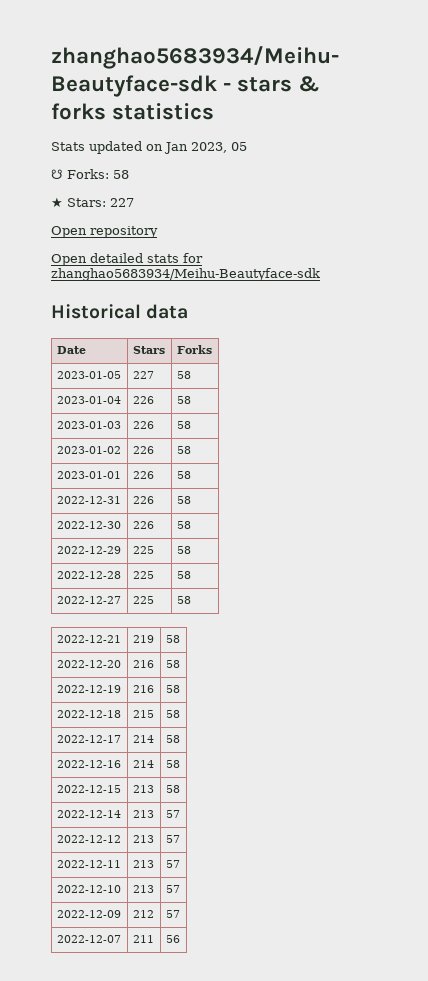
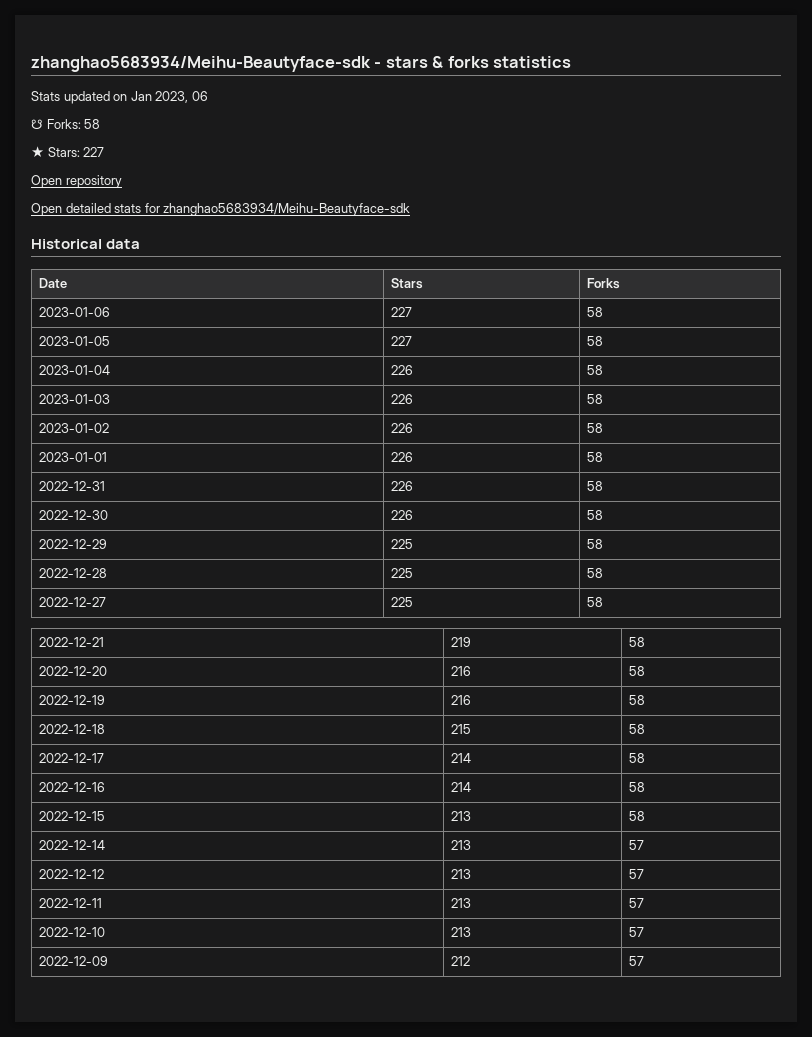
- Stats updated on Jan 2023, 05
+ Stats updated on Jan 2023, 06
+ 2023-01-06 | 227 | 58
- 2022-12-07 | 211 | 56

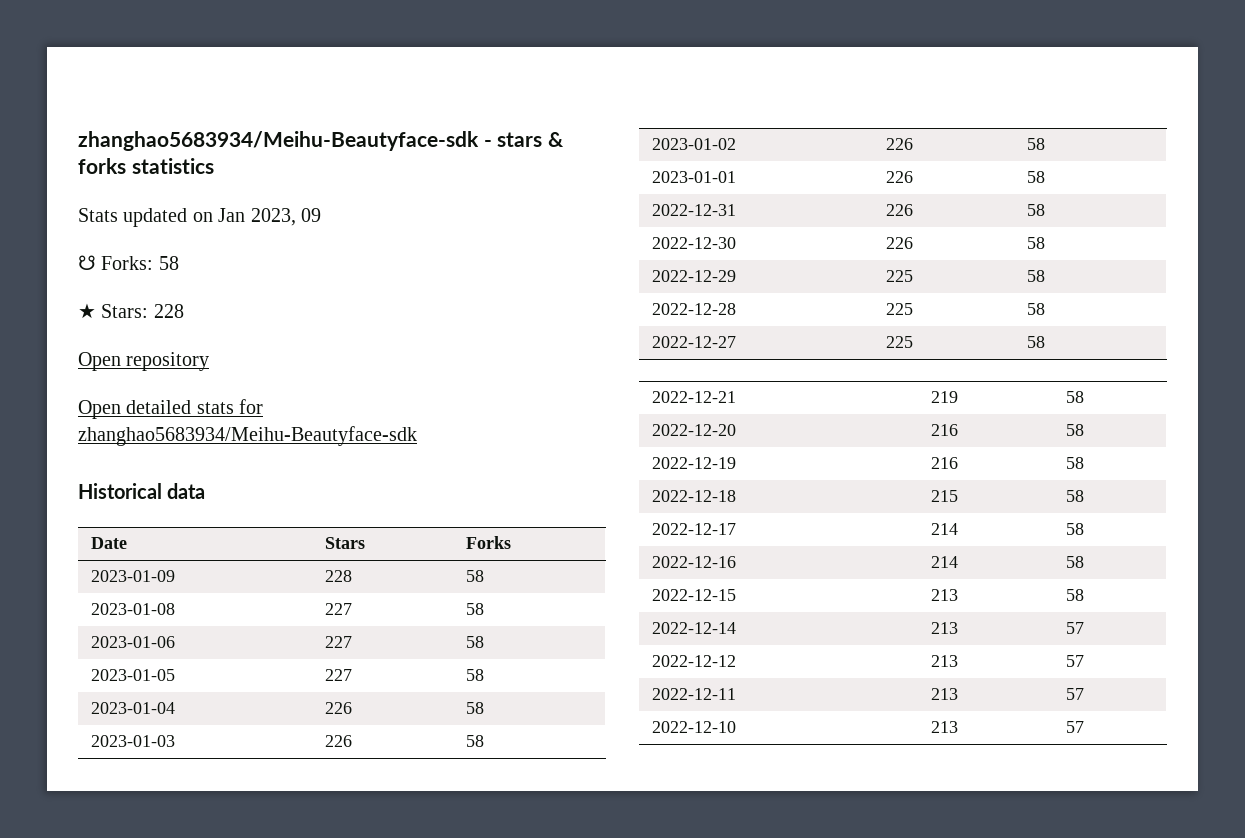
- Stats updated on Jan 2023, 06
+ Stats updated on Jan 2023, 09
- ★ Stars: 227
+ ★ Stars: 228
+ 2023-01-09 | 228 | 58
+ 2023-01-08 | 227 | 58
- 2022-12-09 | 212 | 57

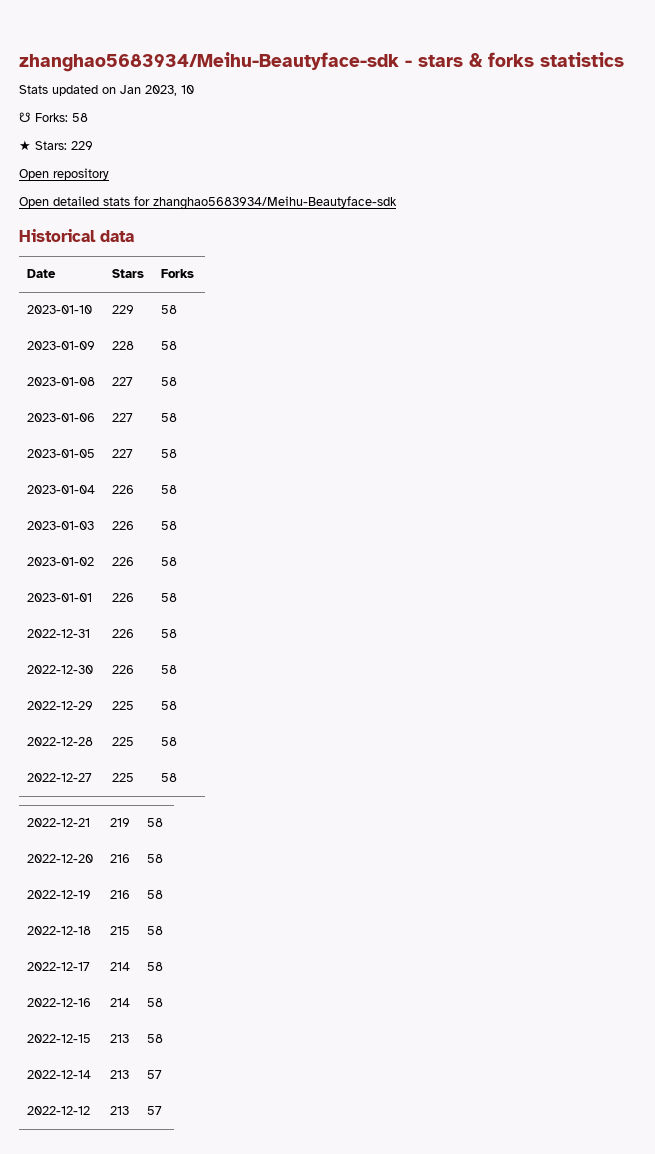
- Stats updated on Jan 2023, 09
+ Stats updated on Jan 2023, 10
- ★ Stars: 228
+ ★ Stars: 229
+ 2023-01-10 | 229 | 58
- 2022-12-11 | 213 | 57
- 2022-12-10 | 213 | 57

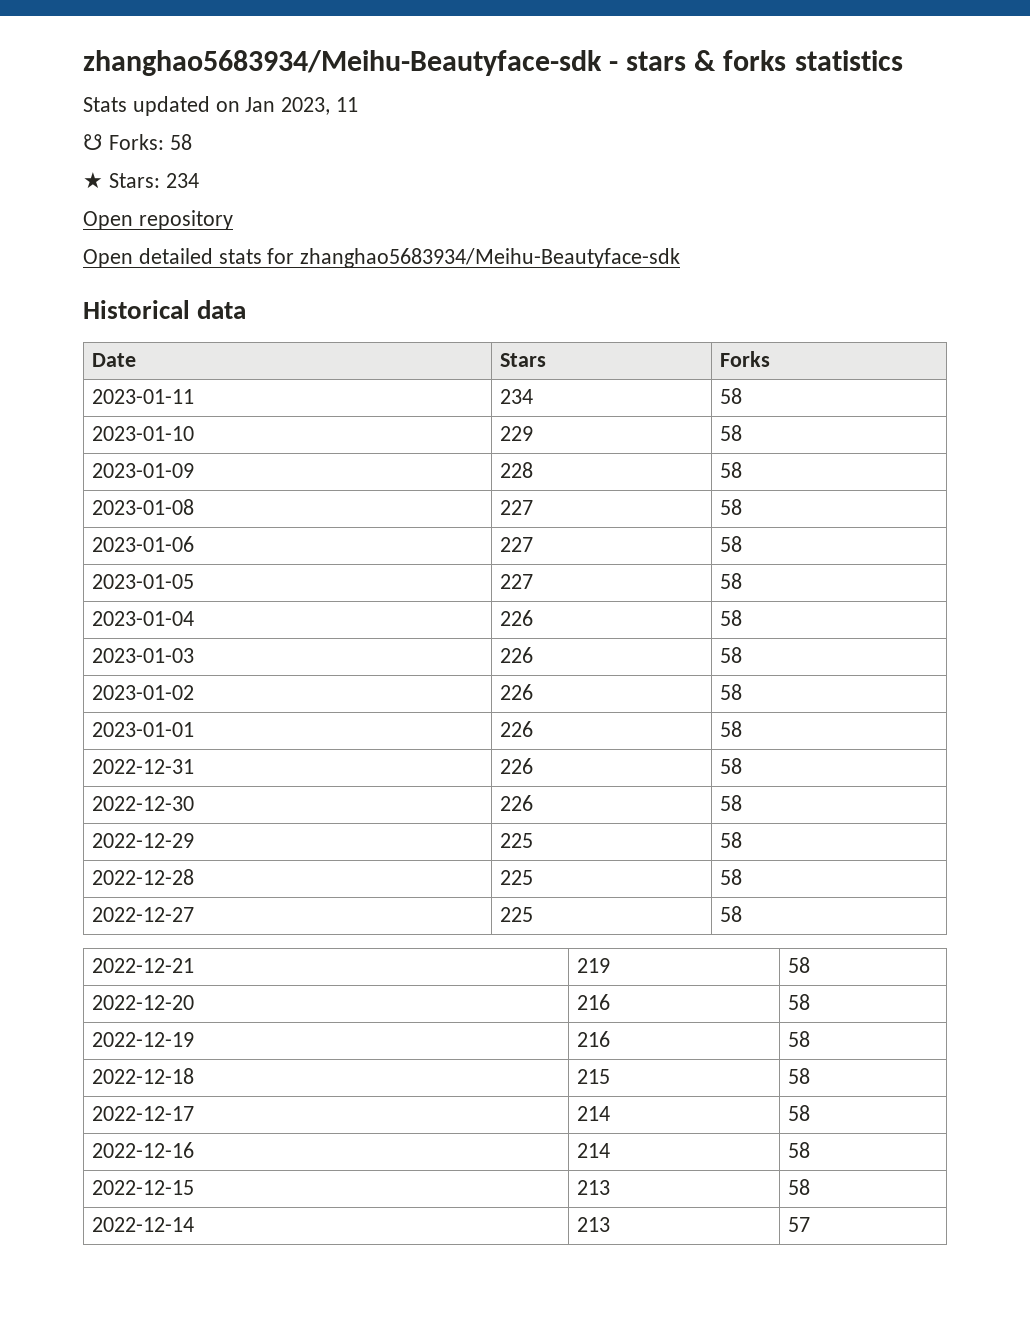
- Stats updated on Jan 2023, 10
+ Stats updated on Jan 2023, 11
- ★ Stars: 229
+ ★ Stars: 234
+ 2023-01-11 | 234 | 58
- 2022-12-12 | 213 | 57

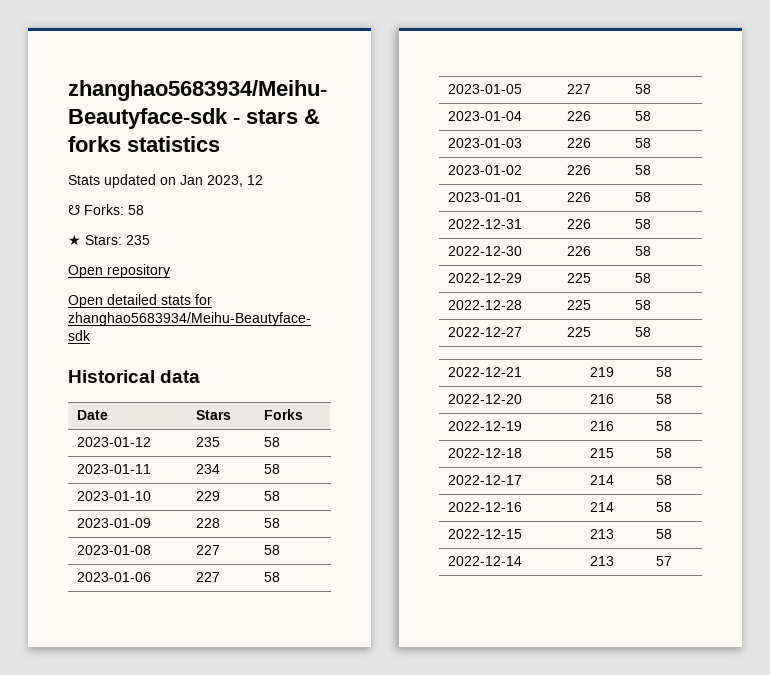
- Stats updated on Jan 2023, 11
+ Stats updated on Jan 2023, 12
- ★ Stars: 234
+ ★ Stars: 235
+ 2023-01-12 | 235 | 58

